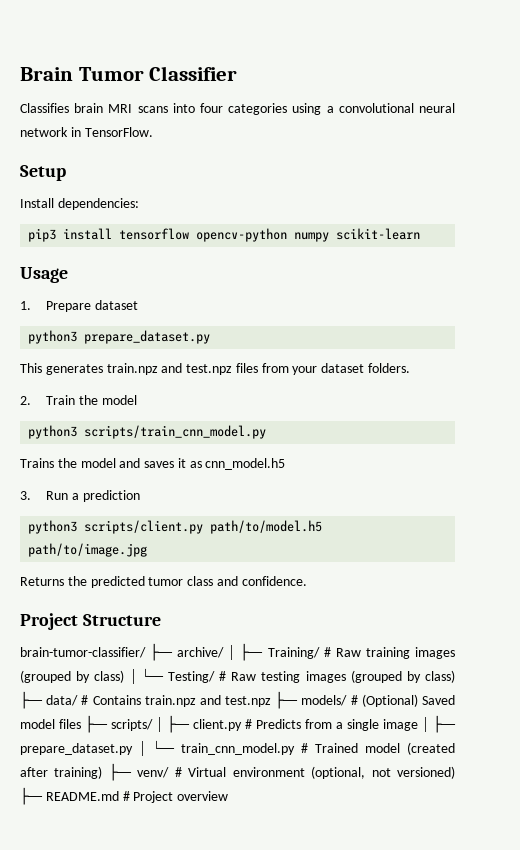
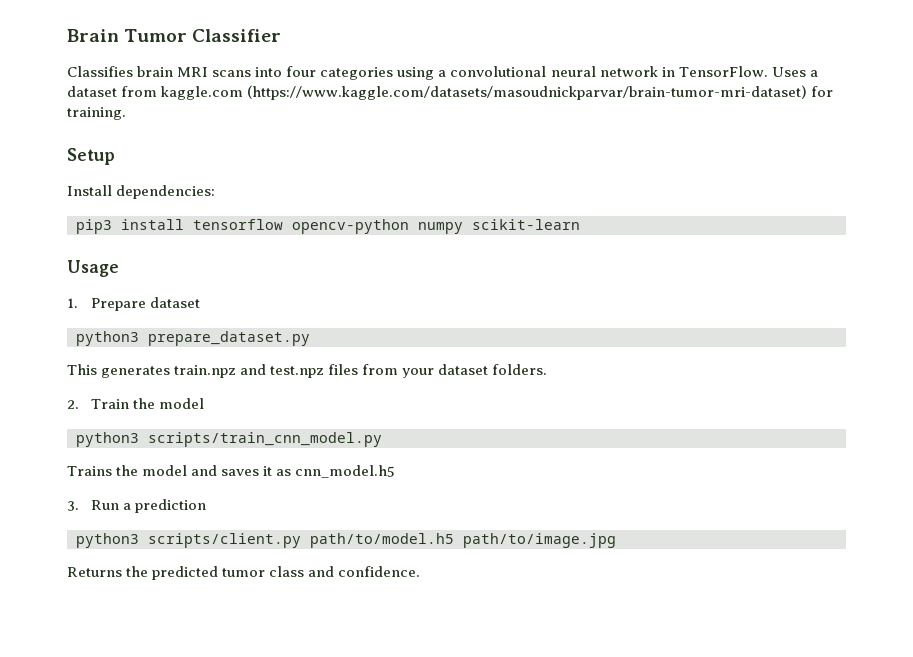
+ Uses a dataset from kaggle.com (https://www.kaggle.com/datasets/masoudnickparvar/brain-tumor-mri-dataset) for training.
- Project Structure
- brain-tumor-classifier/ ├── archive/ │ ├── Training/ # Raw training images (grouped by class) │ └── Testing/ # Raw testing images (grouped by class) ├── data/ # Contains train.npz and test.npz ├── models/ # (Optional) Saved model files ├── scripts/ │ ├── client.py # Predicts from a single image │ ├── prepare_dataset.py │ └── train_cnn_model.py # Trained model (created after training) ├── venv/ # Virtual environment (optional, not versioned) ├── README.md # Project overview

